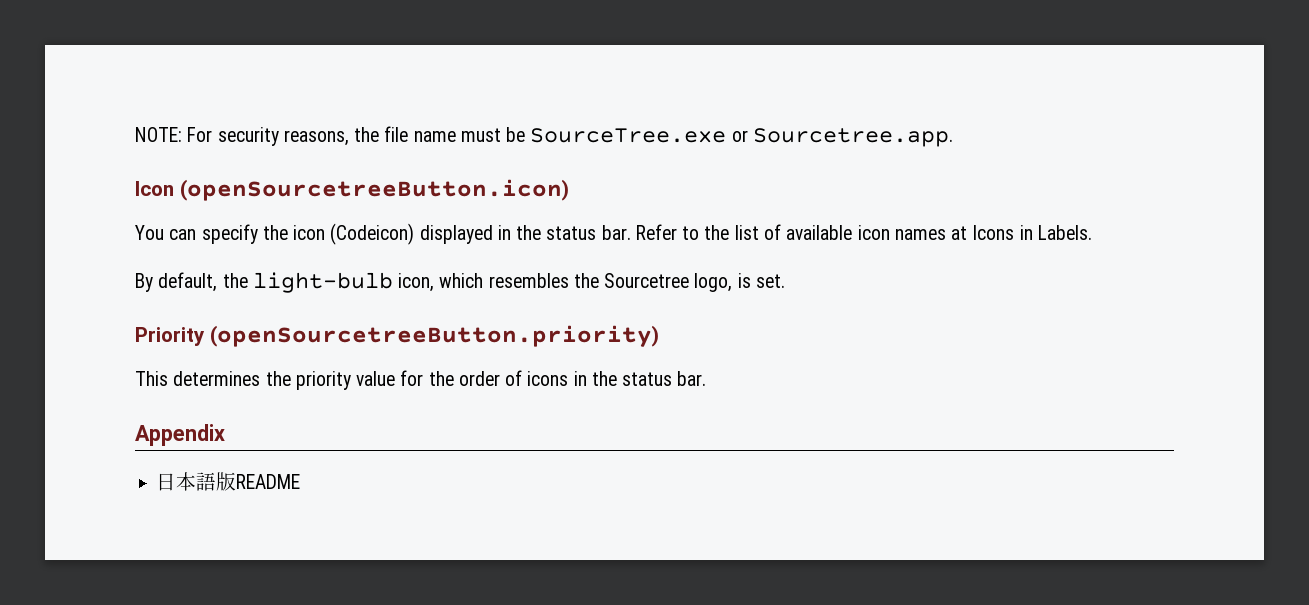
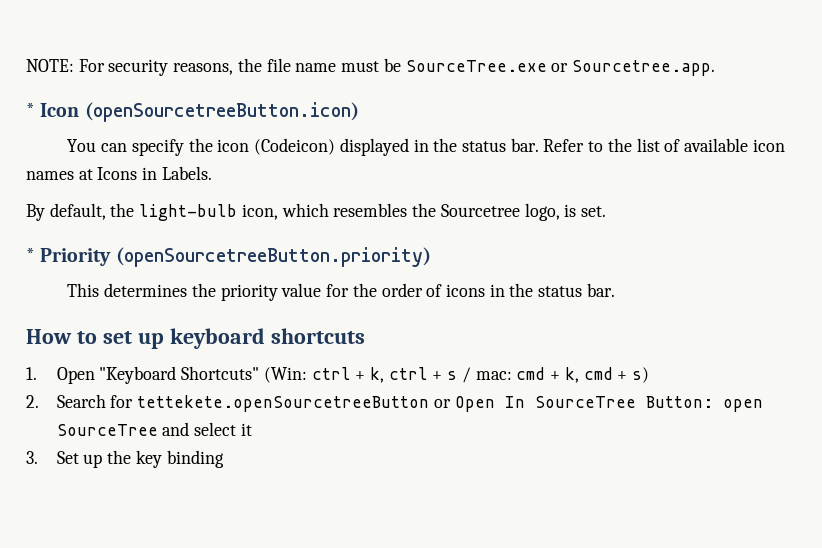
- Icon (openSourcetreeButton.icon)
+ * Icon (openSourcetreeButton.icon)
- Priority (openSourcetreeButton.priority)
+ * Priority (openSourcetreeButton.priority)
- Appendix
- 日本語版README
+ How to set up keyboard shortcuts
+ 1. Open "Keyboard Shortcuts" (Win: ctrl + k, ctrl + s / mac: cmd + k, cmd + s)
+ 2. Search for tettekete.openSourcetreeButton or Open In SourceTree Button: open SourceTree and select it
+ 3. Set up the key binding

